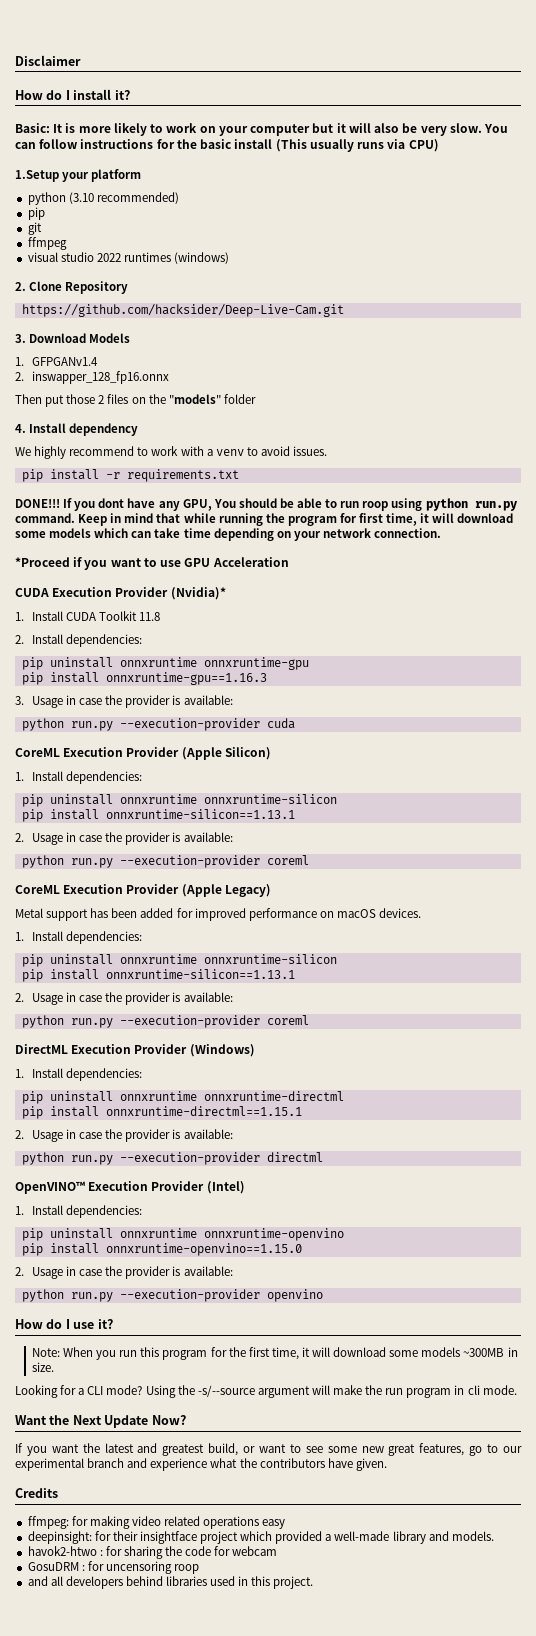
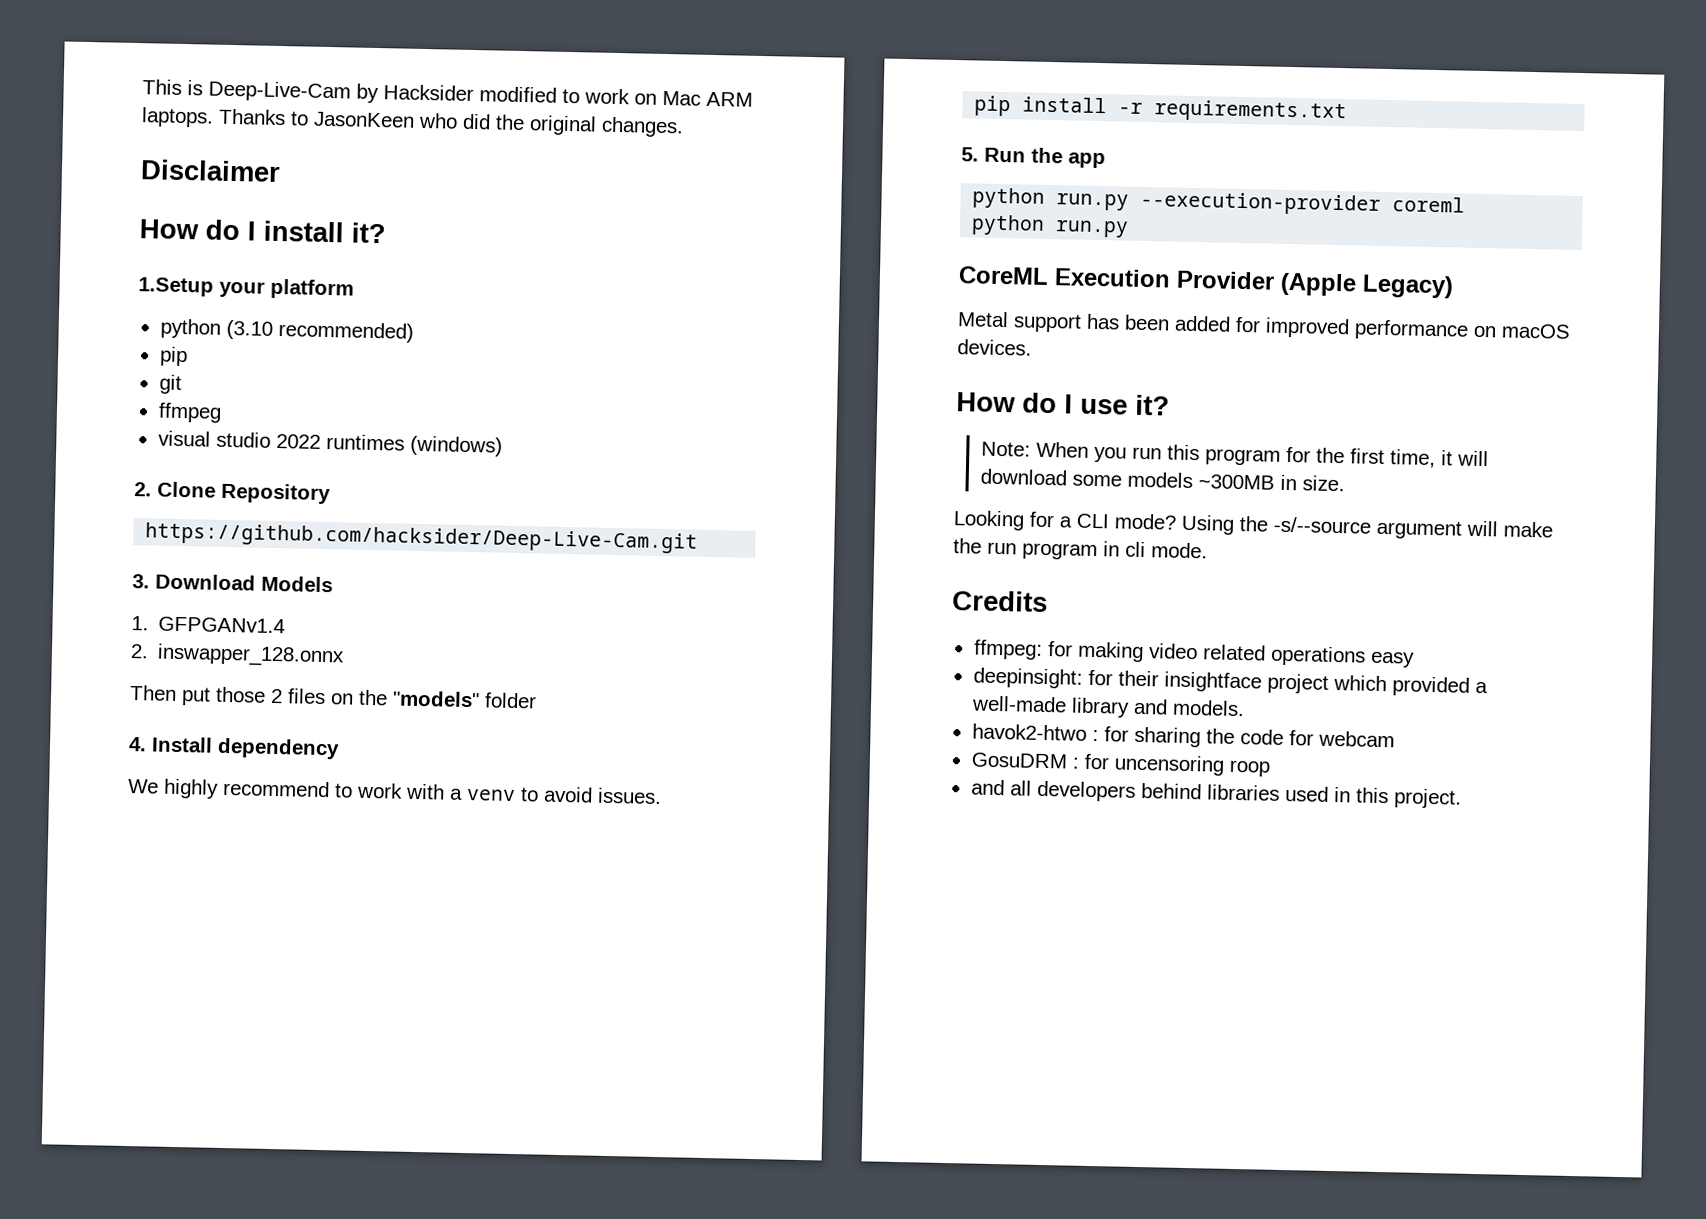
+ This is Deep-Live-Cam by Hacksider modified to work on Mac ARM laptops. Thanks to JasonKeen who did the original changes.
- Basic: It is more likely to work on your computer but it will also be very slow. You can follow instructions for the basic install (This usually runs via CPU)
- 2. inswapper_128_fp16.onnx
+ 2. inswapper_128.onnx
- DONE!!! If you dont have any GPU, You should be able to run roop using python run.py command. Keep in mind that while running the program for first time, it will download some models which can take time depending on your network connection.
- *Proceed if you want to use GPU Acceleration
- CUDA Execution Provider (Nvidia)*
- 1. Install CUDA Toolkit 11.8
- 2. Install dependencies:
- pip uninstall onnxruntime onnxruntime-gpu
- pip install onnxruntime-gpu==1.16.3
- 3. Usage in case the provider is available:
- python run.py --execution-provider cuda
- CoreML Execution Provider (Apple Silicon)
- 1. Install dependencies:
- pip uninstall onnxruntime onnxruntime-silicon
- pip install onnxruntime-silicon==1.13.1
- 2. Usage in case the provider is available:
+ 5. Run the app
  python run.py --execution-provider coreml
+ python run.py
  Metal support has been added for improved performance on macOS devices.
- 1. Install dependencies:
- pip uninstall onnxruntime onnxruntime-silicon
- pip install onnxruntime-silicon==1.13.1
- 2. Usage in case the provider is available:
- python run.py --execution-provider coreml
- DirectML Execution Provider (Windows)
- 1. Install dependencies:
- pip uninstall onnxruntime onnxruntime-directml
- pip install onnxruntime-directml==1.15.1
- 2. Usage in case the provider is available:
- python run.py --execution-provider directml
- OpenVINO™ Execution Provider (Intel)
- 1. Install dependencies:
- pip uninstall onnxruntime onnxruntime-openvino
- pip install onnxruntime-openvino==1.15.0
- 2. Usage in case the provider is available:
- python run.py --execution-provider openvino
- Want the Next Update Now?
- If you want the latest and greatest build, or want to see some new great features, go to our experimental branch and experience what the contributors have given.

